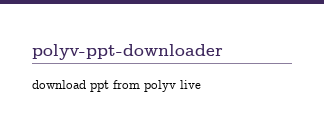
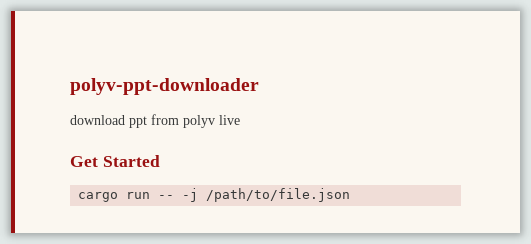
+ Get Started
+ cargo run -- -j /path/to/file.json

